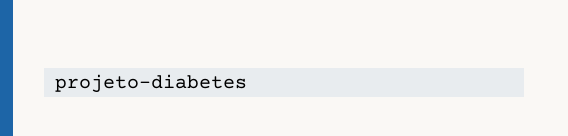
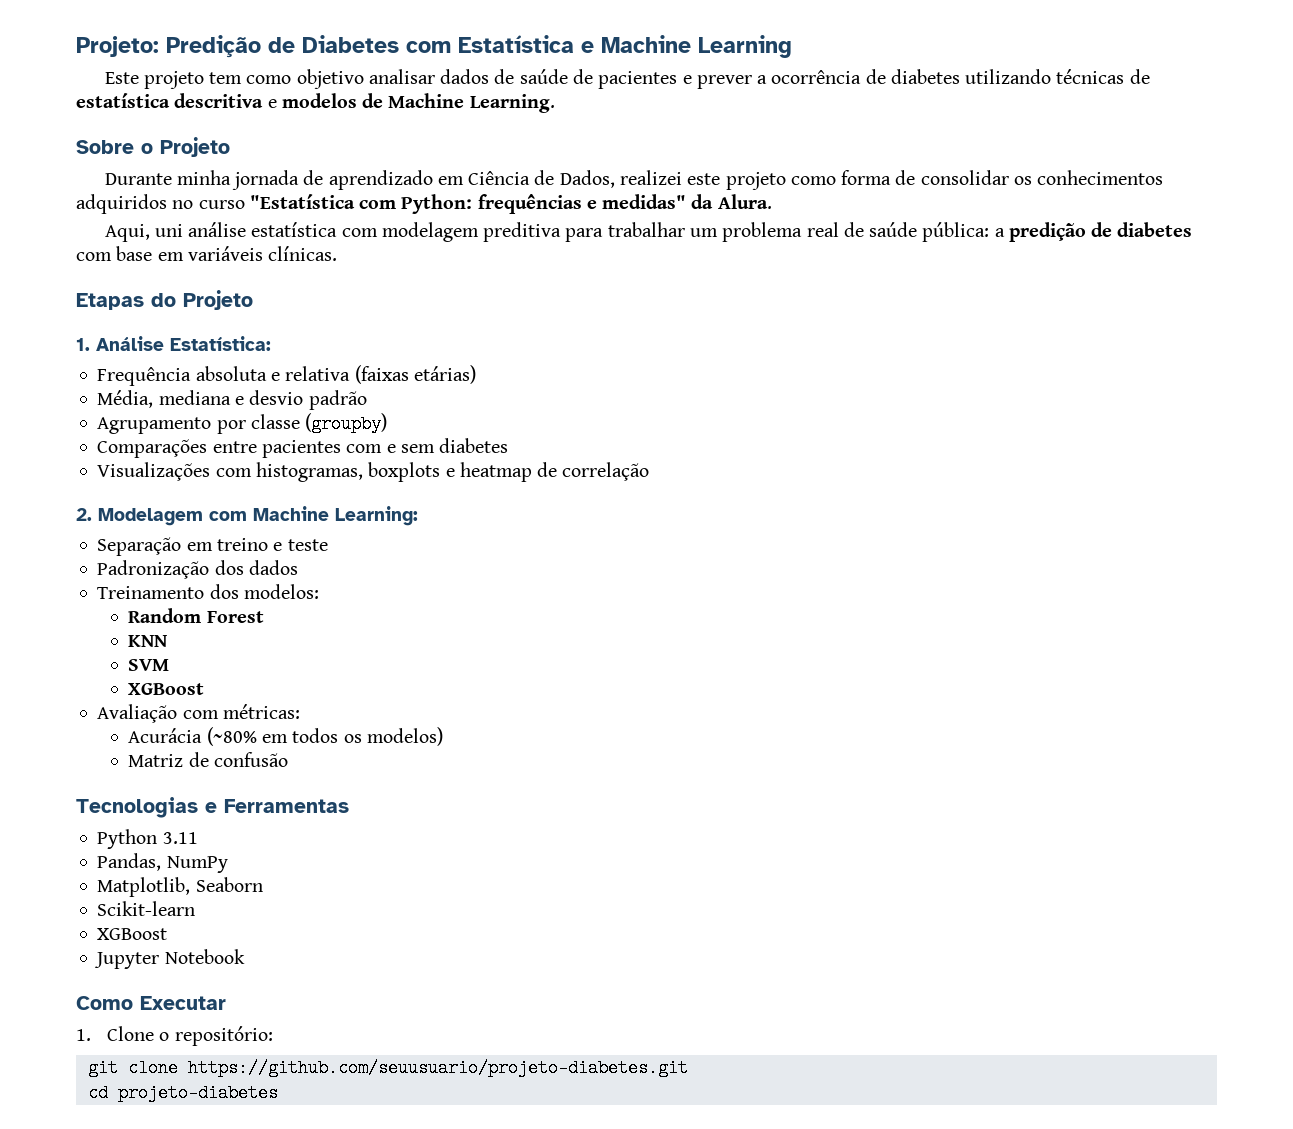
- projeto-diabetes
+ Projeto: Predição de Diabetes com Estatística e Machine Learning
+ Este projeto tem como objetivo analisar dados de saúde de pacientes e prever a ocorrência de diabetes utilizando técnicas de estatística descritiva e modelos de Machine Learning.
+ Sobre o Projeto
+ Durante minha jornada de aprendizado em Ciência de Dados, realizei este projeto como forma de consolidar os conhecimentos adquiridos no curso "Estatística com Python: frequências e medidas" da Alura.
+ Aqui, uni análise estatística com modelagem preditiva para trabalhar um problema real de saúde pública: a predição de diabetes com base em variáveis clínicas.
+ Etapas do Projeto
+ 1. Análise Estatística:
+ Frequência absoluta e relativa (faixas etárias)
+ Média, mediana e desvio padrão
+ Agrupamento por classe (groupby)
+ Comparações entre pacientes com e sem diabetes
+ Visualizações com histogramas, boxplots e heatmap de correlação
+ 2. Modelagem com Machine Learning:
+ Separação em treino e teste
+ Padronização dos dados
+ Treinamento dos modelos:
+ Random Forest
+ KNN
+ SVM
+ XGBoost
+ Avaliação com métricas:
+ Acurácia (~80% em todos os modelos)
+ Matriz de confusão
+ Tecnologias e Ferramentas
+ Python 3.11
+ Pandas, NumPy
+ Matplotlib, Seaborn
+ Scikit-learn
+ XGBoost
+ Jupyter Notebook
+ Como Executar
+ 1. Clone o repositório:
+ git clone https://github.com/seuusuario/projeto-diabetes.git
+ cd projeto-diabetes

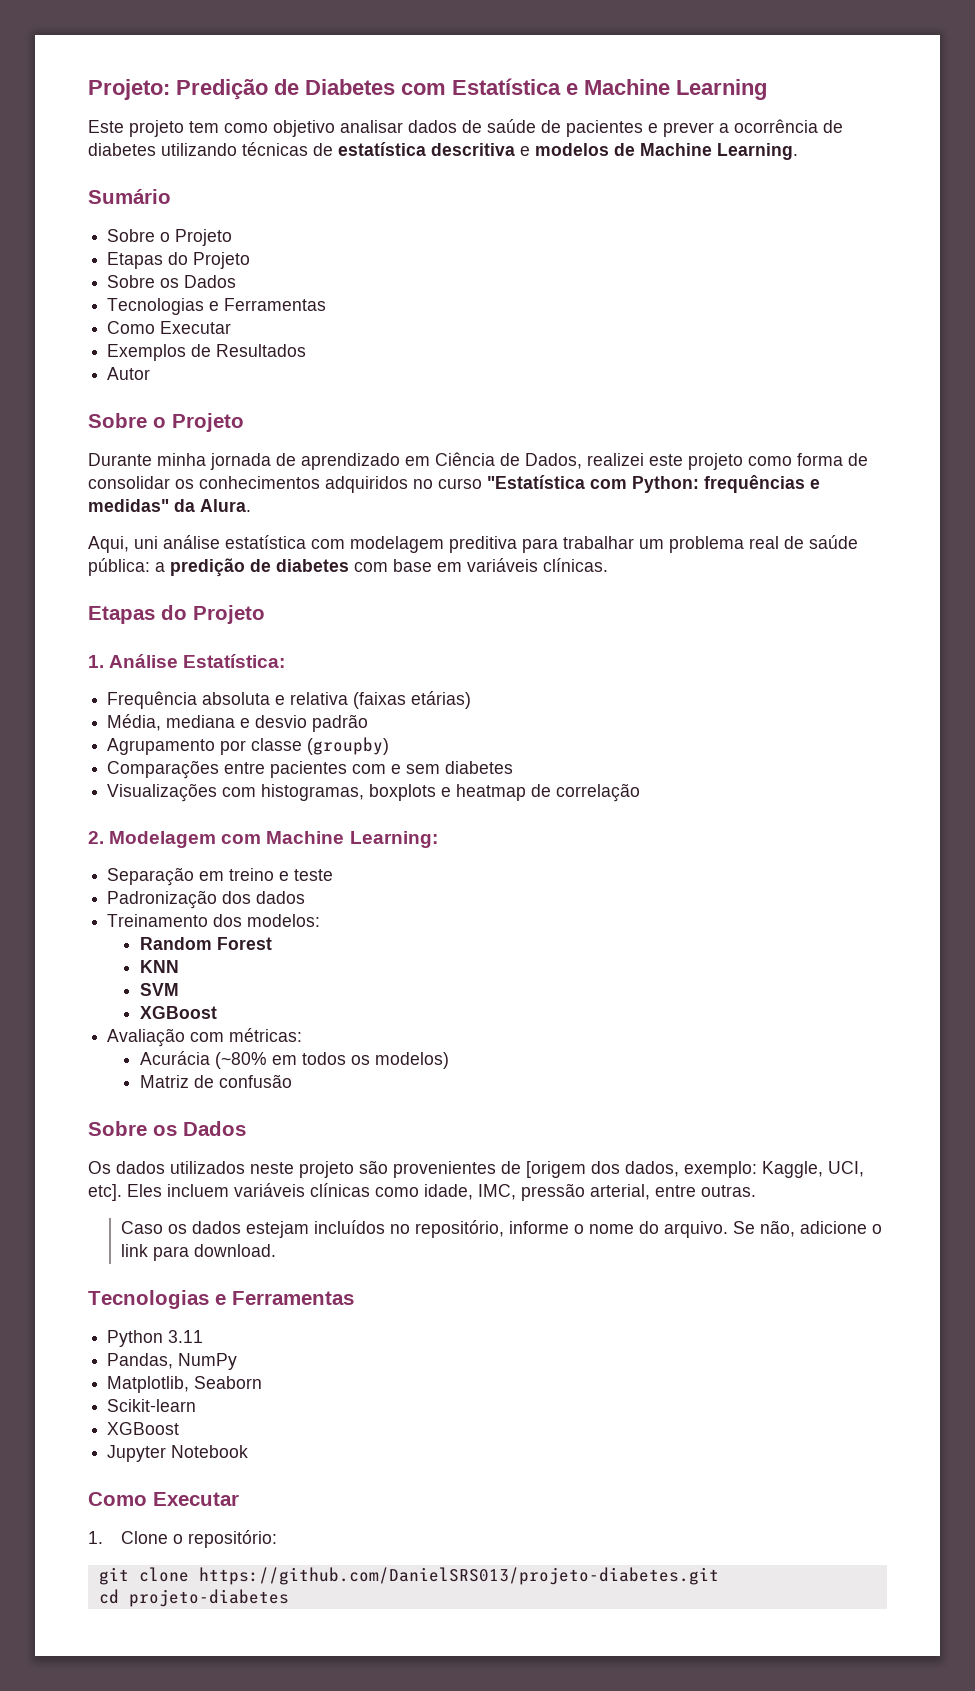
+ Sumário
+ Sobre o Projeto
+ Etapas do Projeto
+ Sobre os Dados
+ Tecnologias e Ferramentas
+ Como Executar
+ Exemplos de Resultados
+ Autor
  Matriz de confusão
+ Sobre os Dados
+ Os dados utilizados neste projeto são provenientes de [origem dos dados, exemplo: Kaggle, UCI, etc]. Eles incluem variáveis clínicas como idade, IMC, pressão arterial, entre outras.
+ Caso os dados estejam incluídos no repositório, informe o nome do arquivo. Se não, adicione o link para download.
- git clone https://github.com/seuusuario/projeto-diabetes.git
+ git clone https://github.com/DanielSRS013/projeto-diabetes.git

